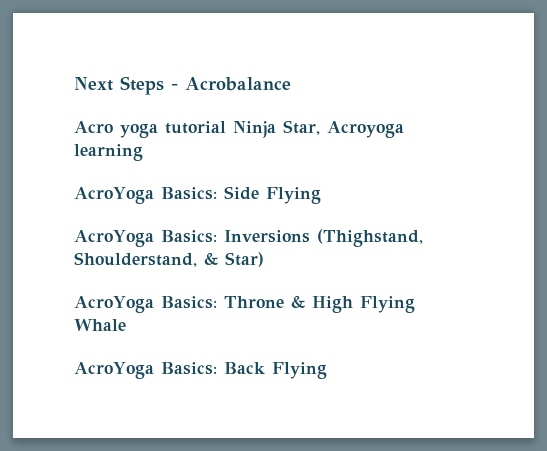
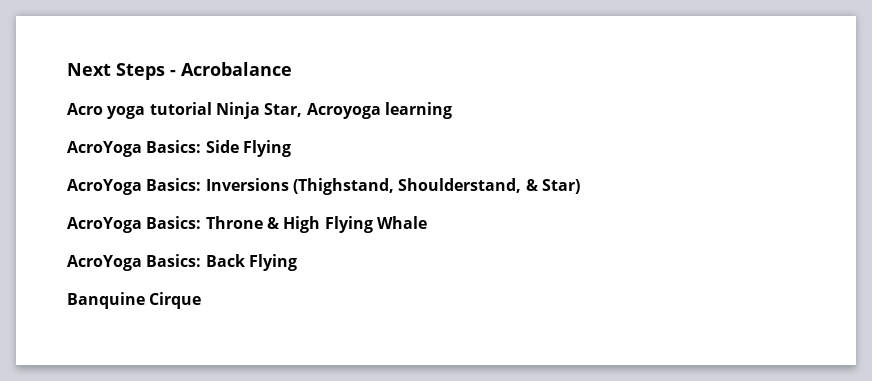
+ Banquine Cirque

